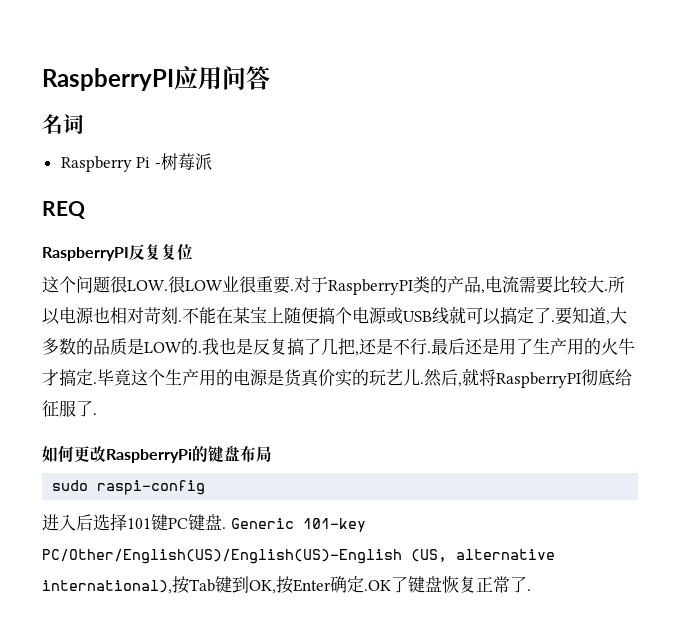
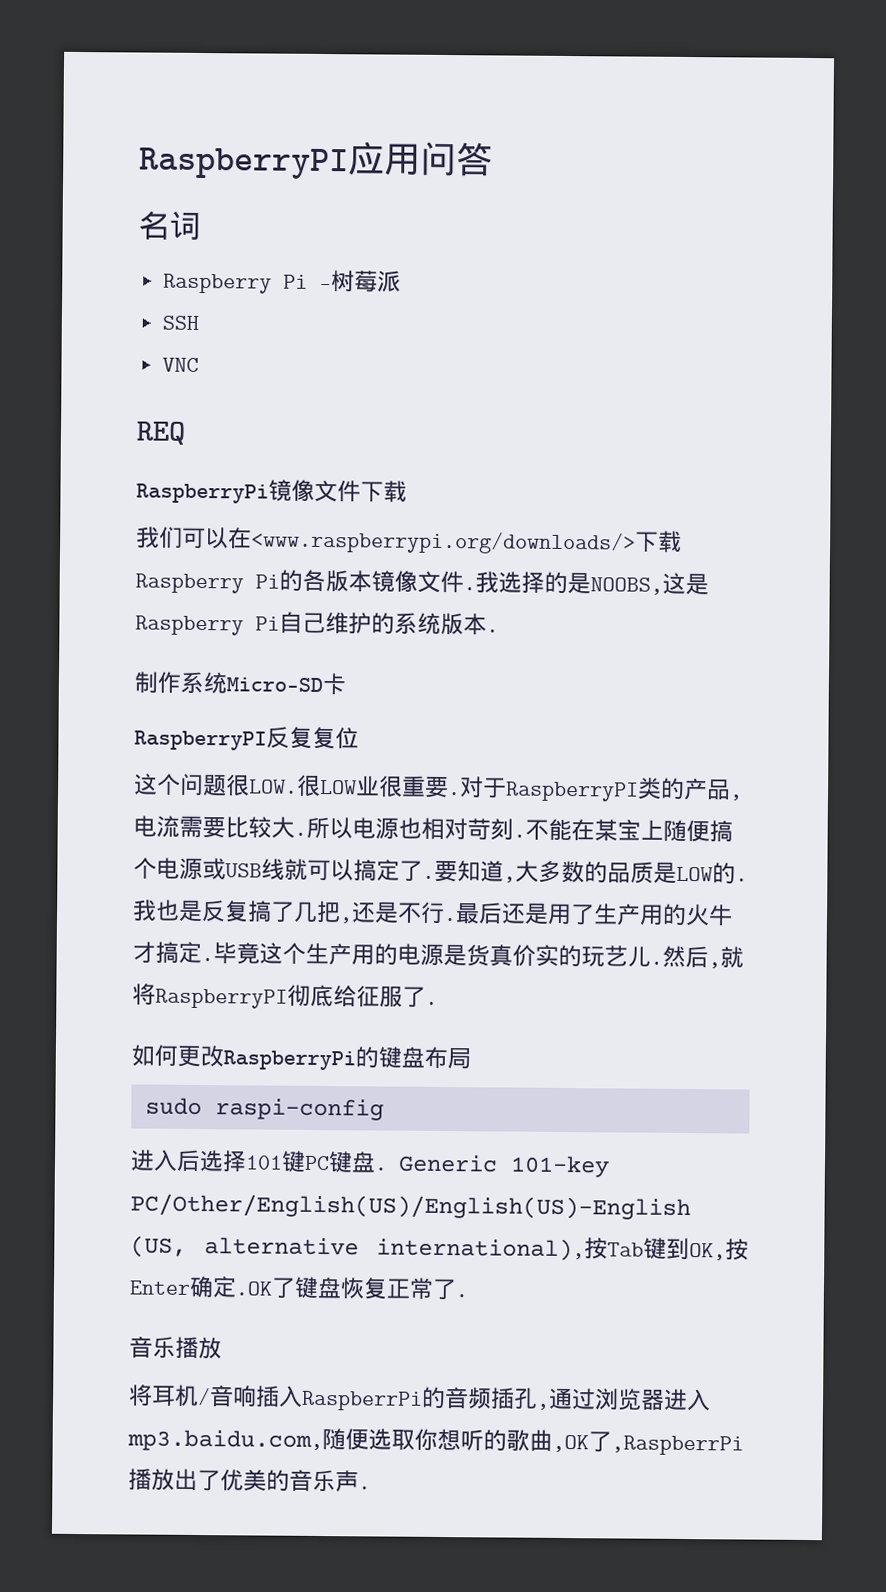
+ SSH
+ VNC
+ RaspberryPi镜像文件下载
+ 我们可以在<www.raspberrypi.org/downloads/>下载Raspberry Pi的各版本镜像文件.我选择的是NOOBS,这是Raspberry Pi自己维护的系统版本.
+ 制作系统Micro-SD卡
+ 音乐播放
+ 将耳机/音响插入RaspberrPi的音频插孔,通过浏览器进入mp3.baidu.com,随便选取你想听的歌曲,OK了,RaspberrPi播放出了优美的音乐声.

